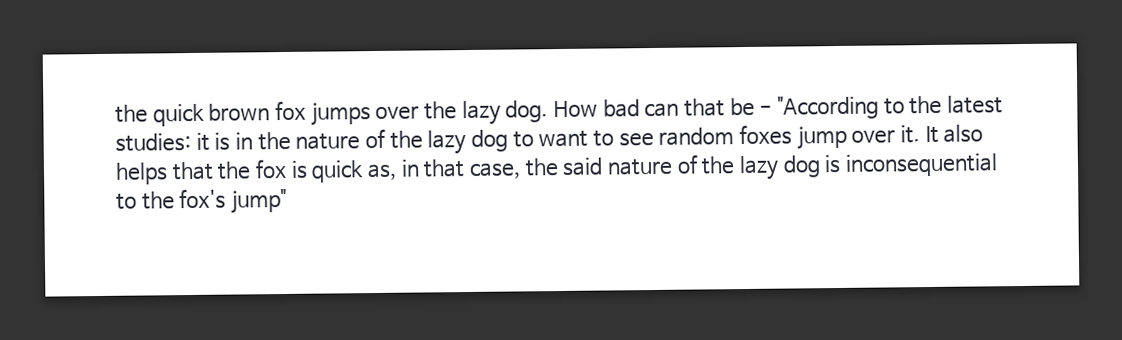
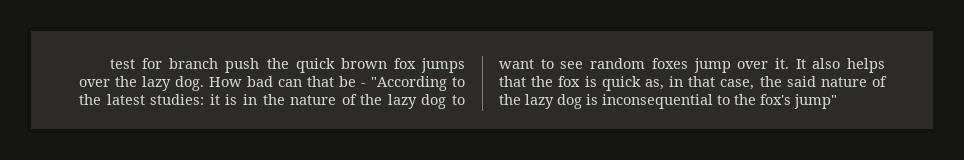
- the quick brown fox jumps over the lazy dog.
+ test for branch push the quick brown fox jumps over the lazy dog.

